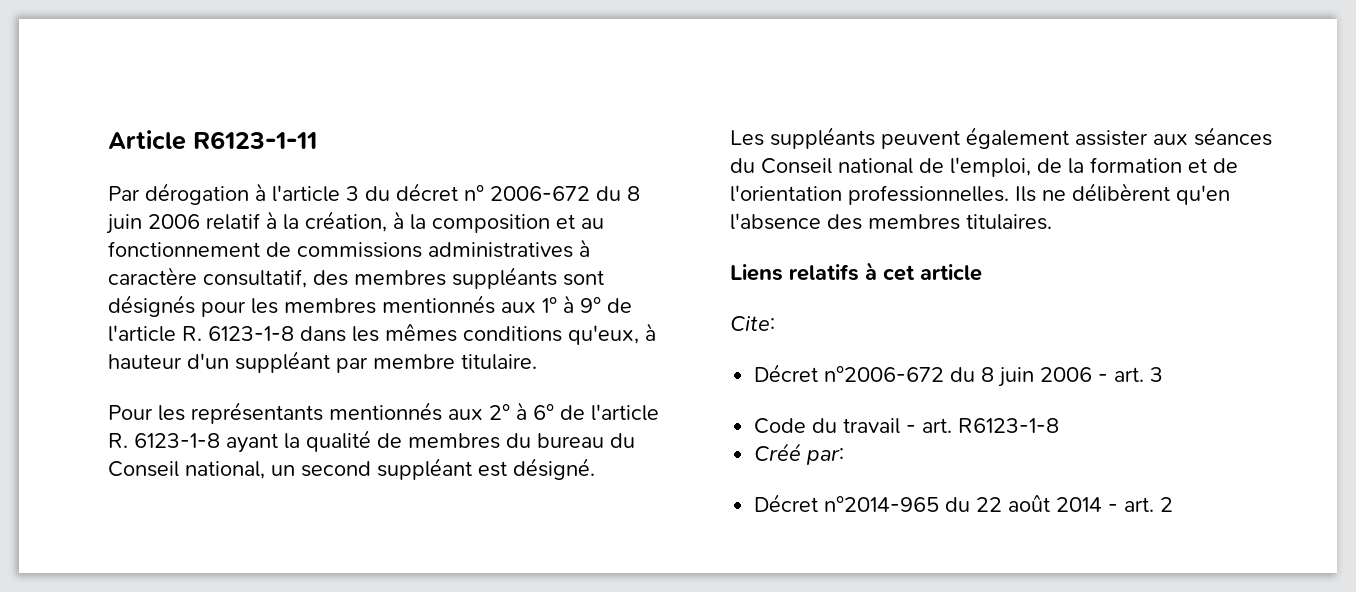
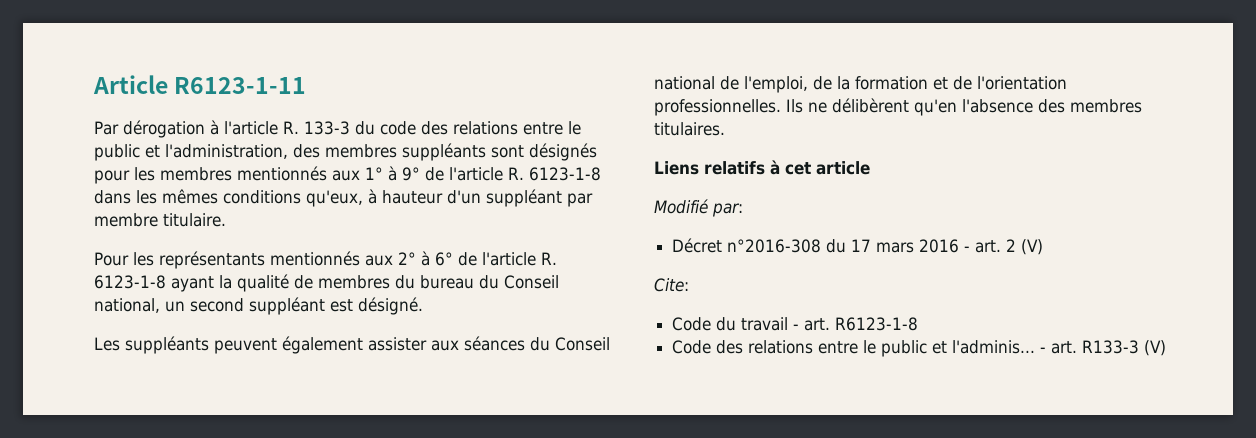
- Par dérogation à l'article 3 du décret n° 2006-672 du 8 juin 2006 relatif à la création, à la composition et au fonctionnement de commissions administratives à caractère consultatif, des membres suppléants sont désignés pour les membres mentionnés aux 1° à 9° de l'article R. 6123-1-8 dans les mêmes conditions qu'eux, à hauteur d'un suppléant par membre titulaire.
+ Par dérogation à l'article R. 133-3 du code des relations entre le public et l'administration, des membres suppléants sont désignés pour les membres mentionnés aux 1° à 9° de l'article R. 6123-1-8 dans les mêmes conditions qu'eux, à hauteur d'un suppléant par membre titulaire.
+ Modifié par:
+ Décret n°2016-308 du 17 mars 2016 - art. 2 (V)
  Cite:
- Décret n°2006-672 du 8 juin 2006 - art. 3
- Créé par:
- Décret n°2014-965 du 22 août 2014 - art. 2
+ Code des relations entre le public et l'adminis... - art. R133-3 (V)

